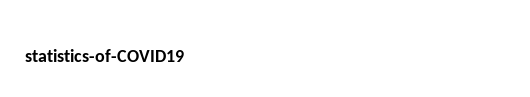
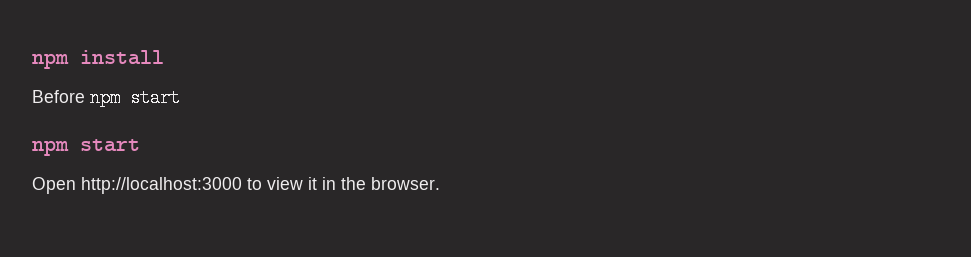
- statistics-of-COVID19
+ npm install
+ Before npm start
+ npm start
+ Open http://localhost:3000 to view it in the browser.

